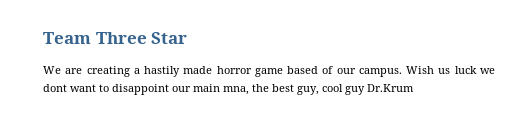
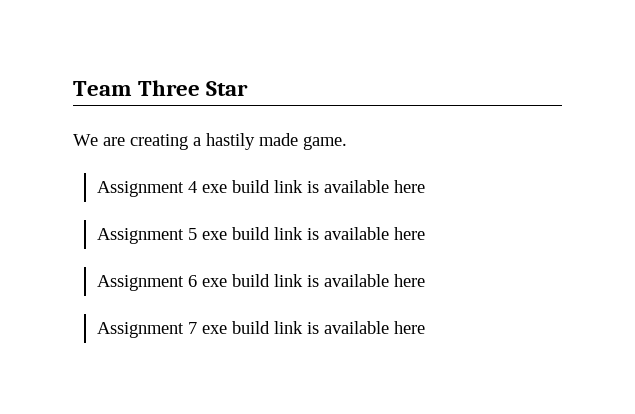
- We are creating a hastily made horror game based of our campus. Wish us luck we dont want to disappoint our main mna, the best guy, cool guy Dr.Krum
+ We are creating a hastily made game.
+ Assignment 4 exe build link is available here
+ Assignment 5 exe build link is available here
+ Assignment 6 exe build link is available here
+ Assignment 7 exe build link is available here

